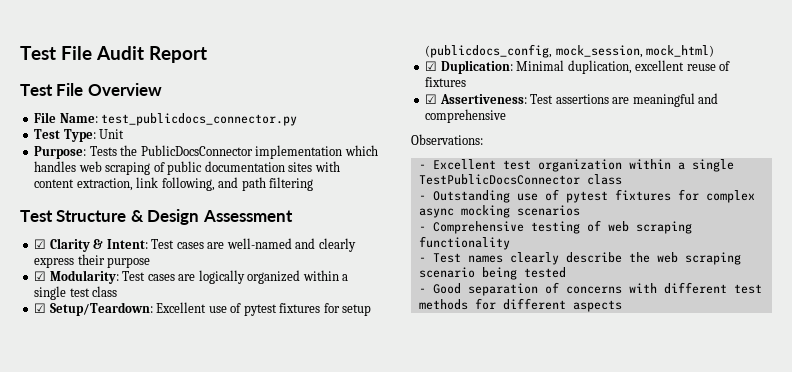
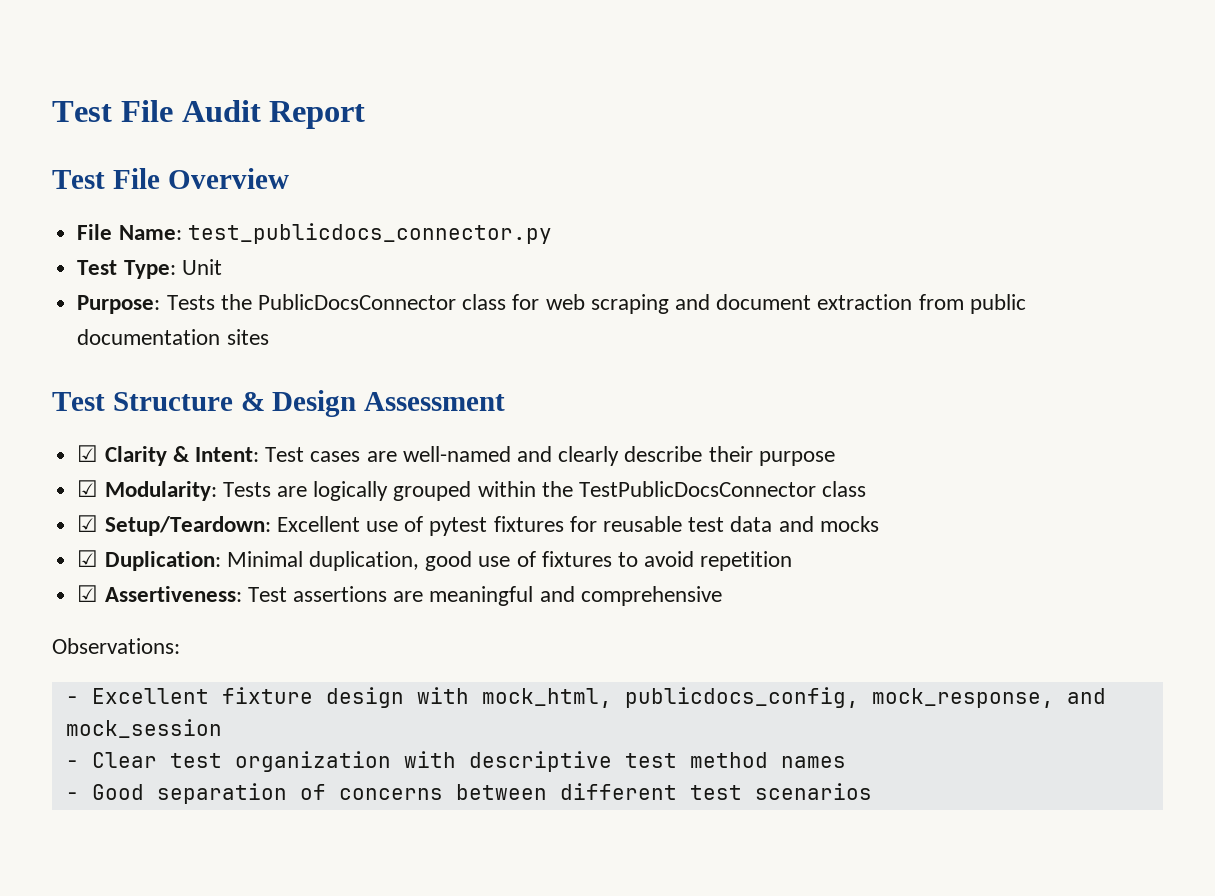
- Purpose: Tests the PublicDocsConnector implementation which handles web scraping of public documentation sites with content extraction, link following, and path filtering
+ Purpose: Tests the PublicDocsConnector class for web scraping and document extraction from public documentation sites
- ☑ Clarity & Intent: Test cases are well-named and clearly express their purpose
+ ☑ Clarity & Intent: Test cases are well-named and clearly describe their purpose
- ☑ Modularity: Test cases are logically organized within a single test class
+ ☑ Modularity: Tests are logically grouped within the TestPublicDocsConnector class
- ☑ Setup/Teardown: Excellent use of pytest fixtures for setup (publicdocs_config, mock_session, mock_html)
+ ☑ Setup/Teardown: Excellent use of pytest fixtures for reusable test data and mocks
- ☑ Duplication: Minimal duplication, excellent reuse of fixtures
+ ☑ Duplication: Minimal duplication, good use of fixtures to avoid repetition
- - Excellent test organization within a single TestPublicDocsConnector class
- - Outstanding use of pytest fixtures for complex async mocking scenarios
- - Comprehensive testing of web scraping functionality
- - Test names clearly describe the web scraping scenario being tested
+ - Excellent fixture design with mock_html, publicdocs_config, mock_response, and mock_session
+ - Clear test organization with descriptive test method names
- - Good separation of concerns with different test methods for different aspects
+ - Good separation of concerns between different test scenarios

